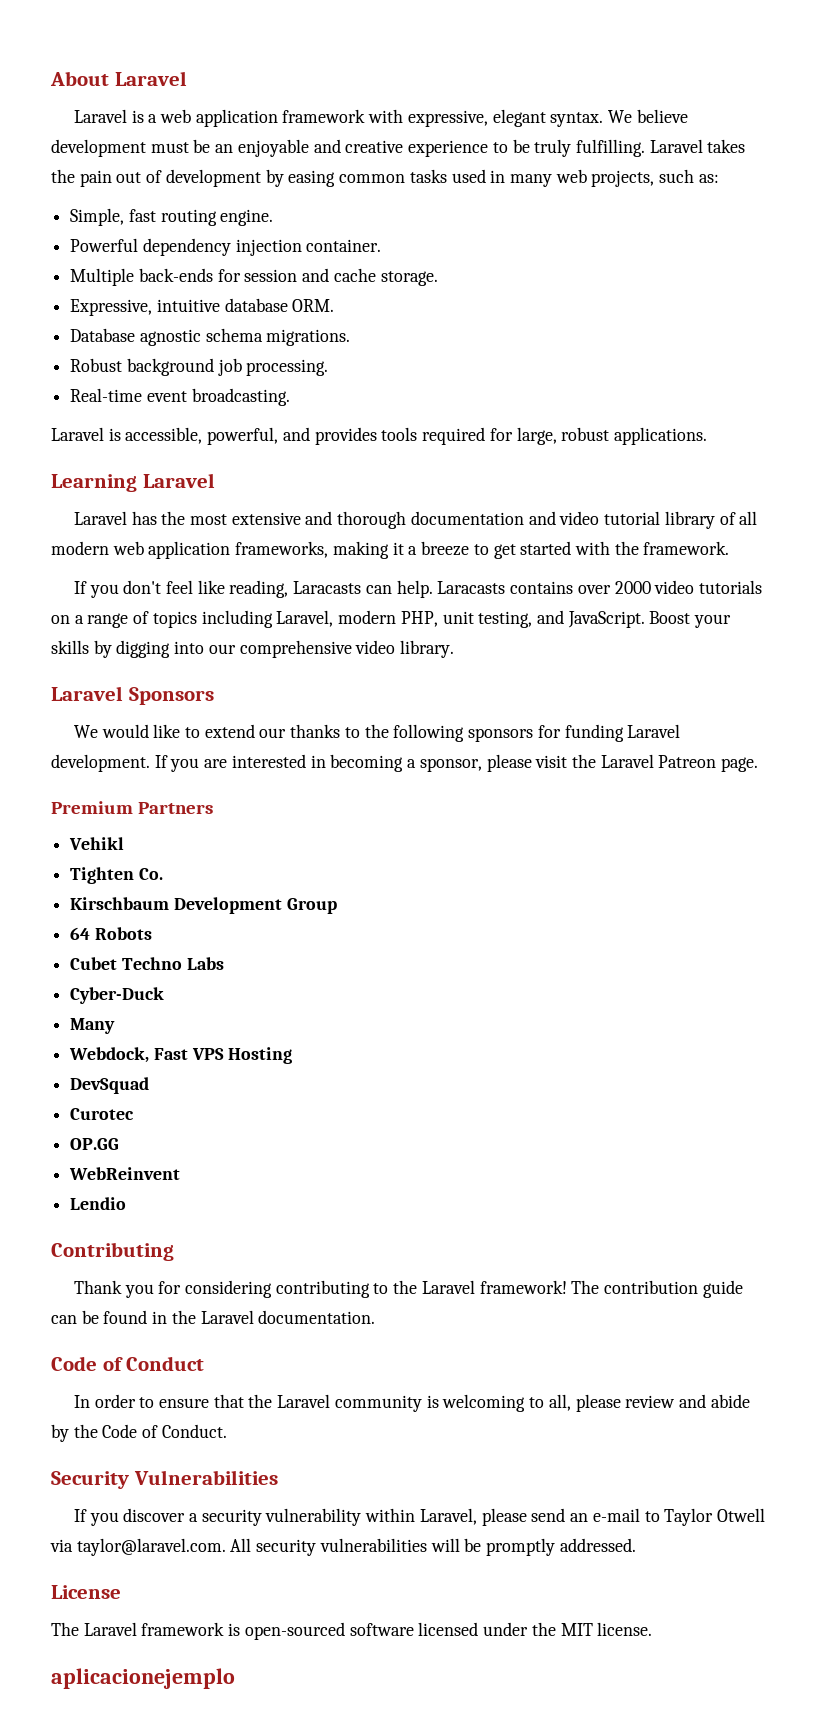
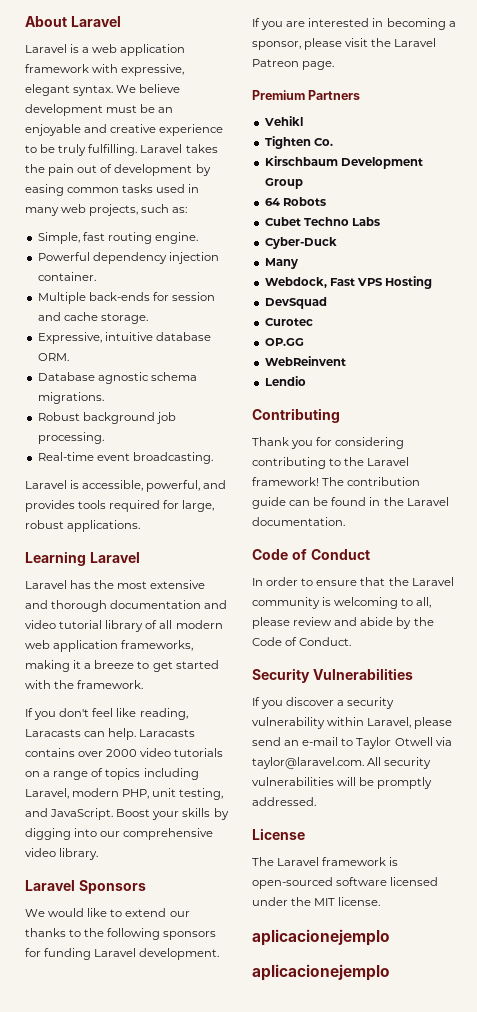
  The Laravel framework is open-sourced software licensed under the MIT license.
+ aplicacionejemplo

